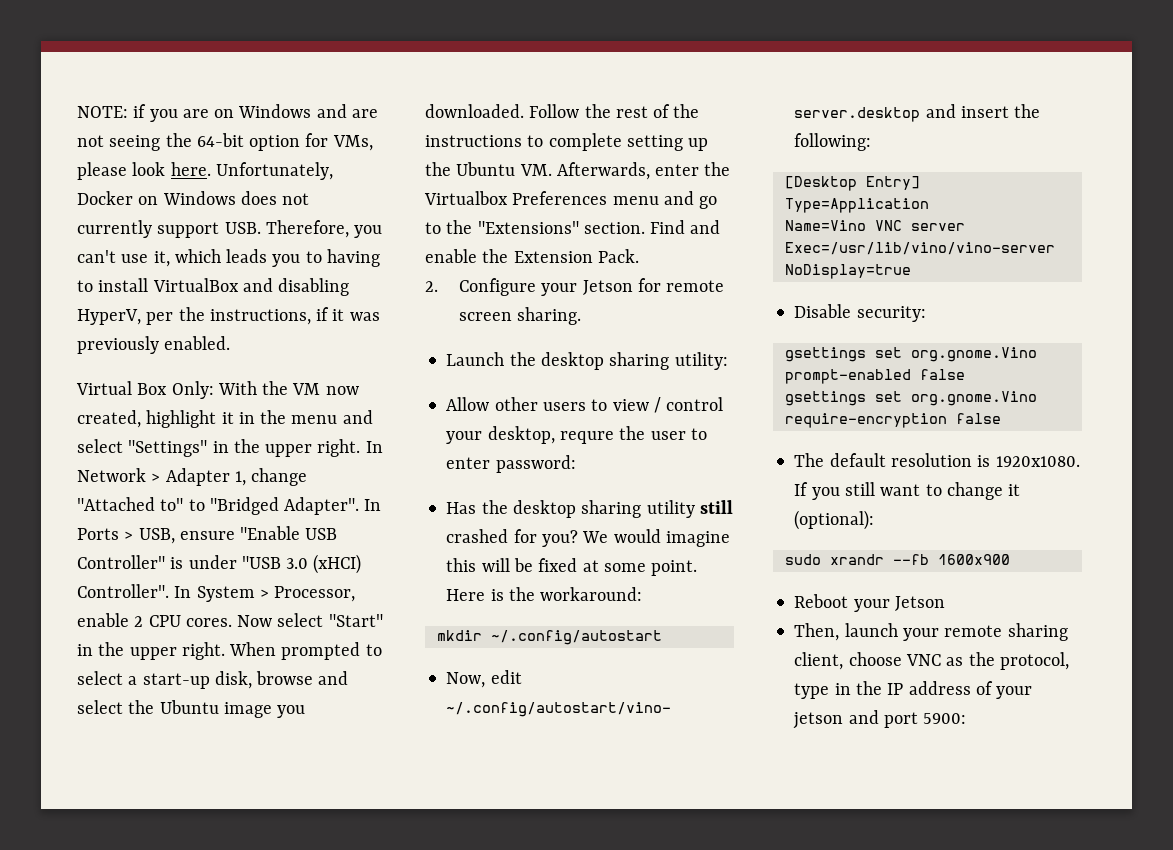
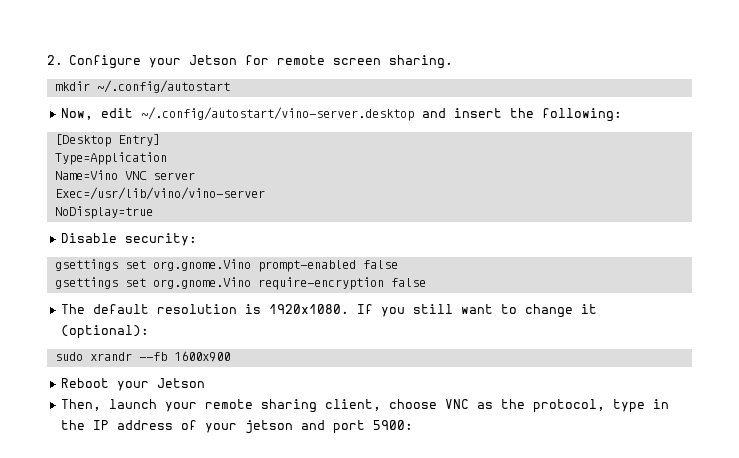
- NOTE: if you are on Windows and are not seeing the 64-bit option for VMs, please look here. Unfortunately, Docker on Windows does not currently support USB. Therefore, you can't use it, which leads you to having to install VirtualBox and disabling HyperV, per the instructions, if it was previously enabled.
- Virtual Box Only: With the VM now created, highlight it in the menu and select "Settings" in the upper right. In Network > Adapter 1, change "Attached to" to "Bridged Adapter". In Ports > USB, ensure "Enable USB Controller" is under "USB 3.0 (xHCI) Controller". In System > Processor, enable 2 CPU cores. Now select "Start" in the upper right. When prompted to select a start-up disk, browse and select the Ubuntu image you downloaded. Follow the rest of the instructions to complete setting up the Ubuntu VM. Afterwards, enter the Virtualbox Preferences menu and go to the "Extensions" section. Find and enable the Extension Pack.
- Launch the desktop sharing utility:
- Allow other users to view / control your desktop, requre the user to enter password:
- Has the desktop sharing utility still crashed for you? We would imagine this will be fixed at some point. Here is the workaround:

